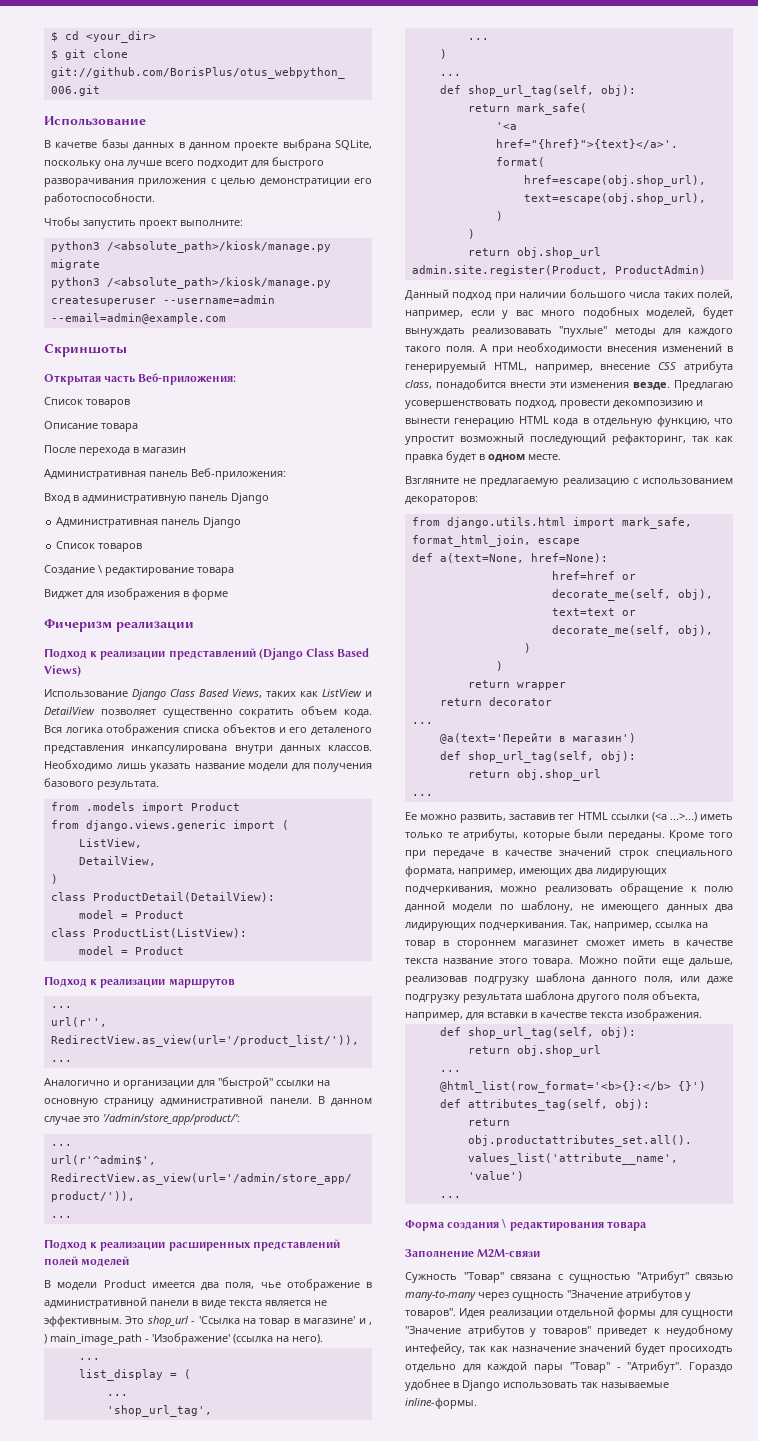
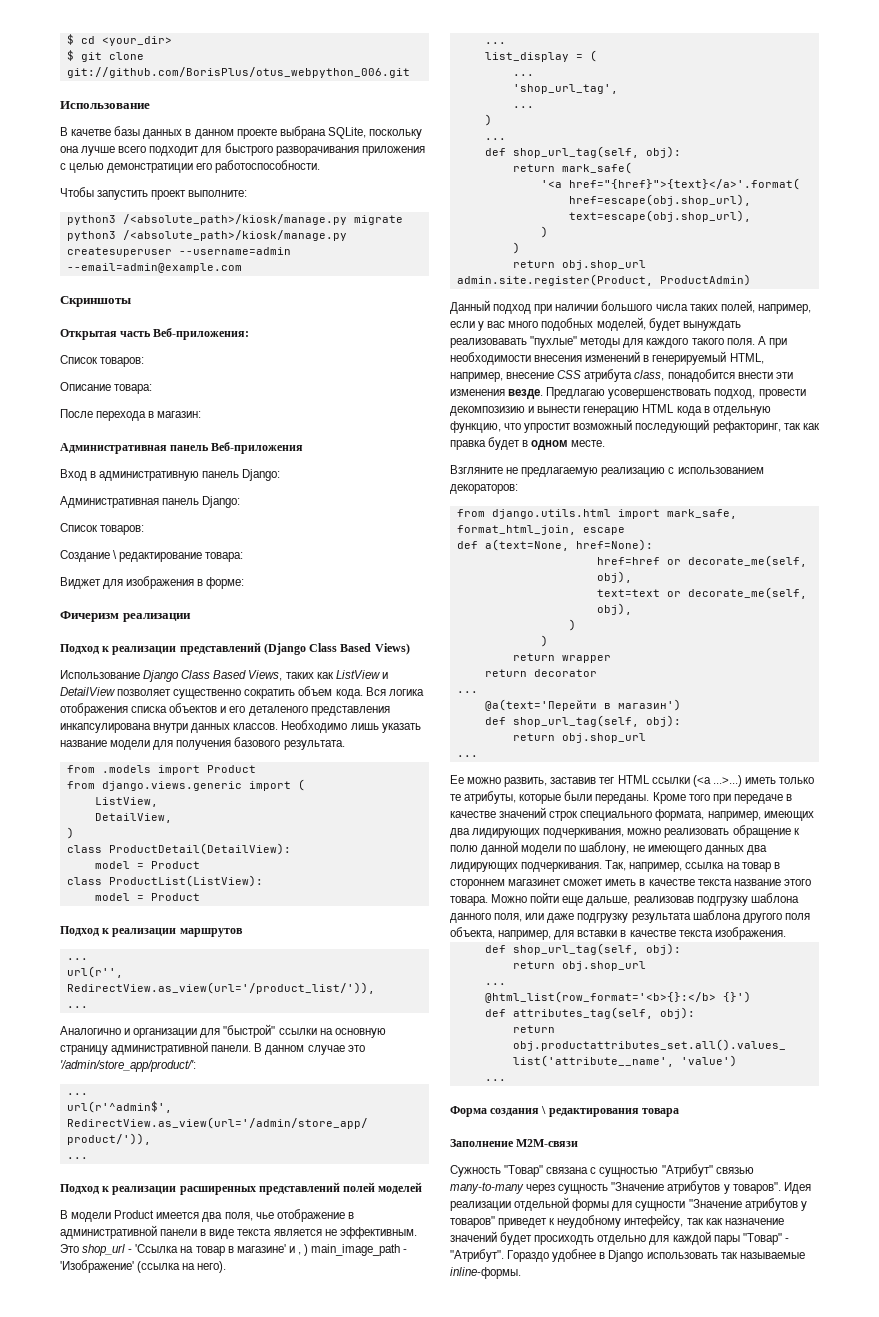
  Открытая часть Веб-приложения:
- Список товаров
+ Список товаров:
- Описание товара
+ Описание товара:
- После перехода в магазин
- Административная панель Веб-приложения:
+ После перехода в магазин:
+ Административная панель Веб-приложения
- Вход в административную панель Django
- Административная панель Django
- Список товаров
+ Вход в административную панель Django:
+ Административная панель Django:
+ Список товаров:
- Создание \ редактирование товара
+ Создание \ редактирование товара:
- Виджет для изображения в форме
+ Виджет для изображения в форме:

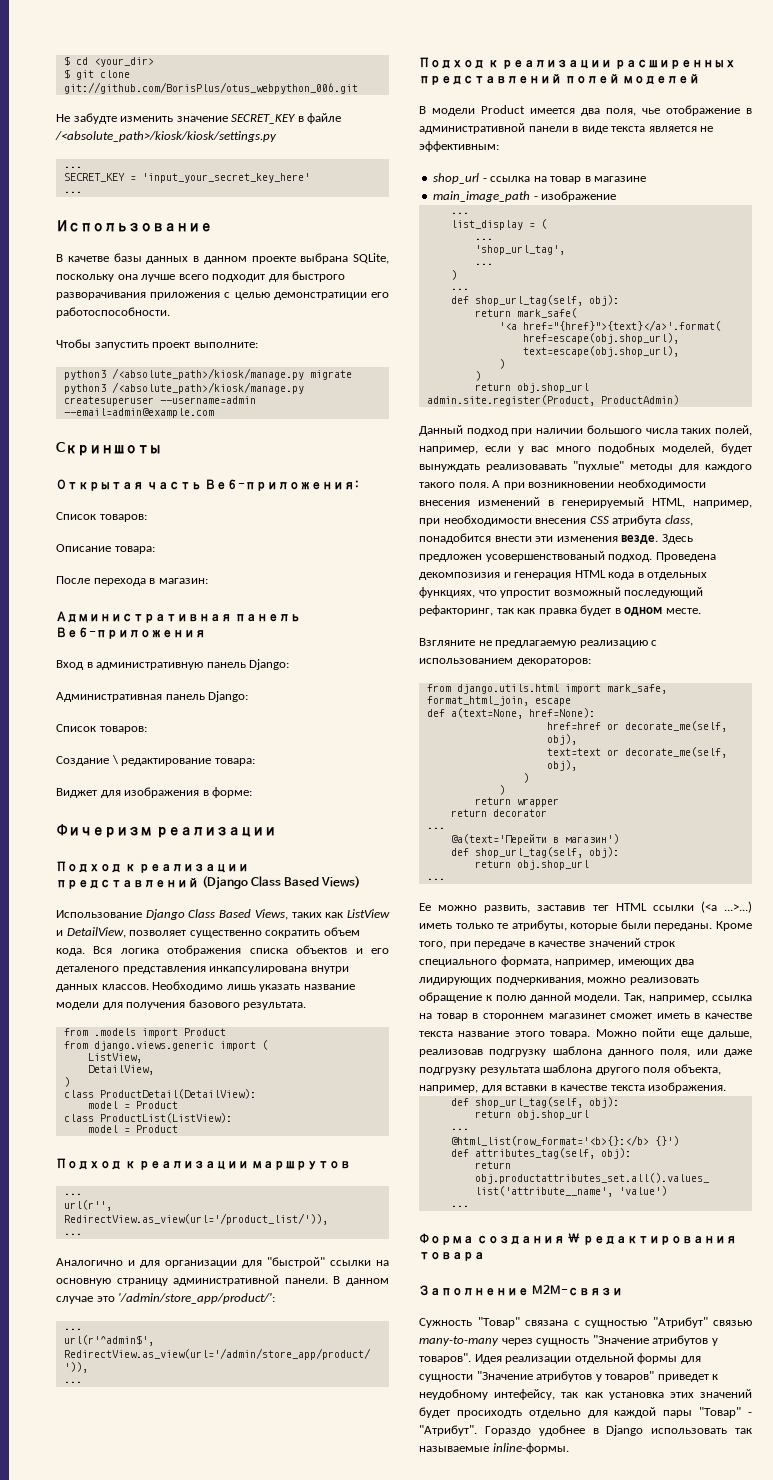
+ Не забудте изменить значение SECRET_KEY в файле /<absolute_path>/kiosk/kiosk/settings.py
+ ...
+ SECRET_KEY = 'input_your_secret_key_here'
+ ...
- Использование Django Class Based Views, таких как ListView и DetailView позволяет существенно сократить объем кода.
+ Использование Django Class Based Views, таких как ListView и DetailView, позволяет существенно сократить объем кода.
- Аналогично и организации для "быстрой" ссылки на основную страницу административной панели.
+ Аналогично и для организации для "быстрой" ссылки на основную страницу административной панели.
- В модели Product имеется два поля, чье отображение в административной панели в виде текста является не эффективным. Это shop_url - 'Ссылка на товар в магазине' и , ) main_image_path - 'Изображение' (ссылка на него).
+ В модели Product имеется два поля, чье отображение в административной панели в виде текста является не эффективным:
+ shop_url - cсылка на товар в магазине
+ main_image_path - изображение
- А при необходимости внесения изменений в генерируемый HTML, например, внесение CSS атрибута class, понадобится внести эти изменения везде.
+ А при возникновении необходимости внесения изменений в генерируемый HTML, например, при необходимости внесения CSS атрибута class, понадобится внести эти изменения везде.
- Предлагаю усовершенствовать подход, провести декомпозизию и вынести генерацию HTML кода в отдельную функцию, что упростит возможный последующий рефакторинг, так как правка будет в одном месте.
+ Здесь предложен усовершенствованый подход. Проведена декомпозизия и генерация HTML кода в отдельных функциях, что упростит возможный последующий рефакторинг, так как правка будет в одном месте.
- Кроме того при передаче в качестве значений строк специального формата, например, имеющих два лидирующих подчеркивания, можно реализовать обращение к полю данной модели по шаблону, не имеющего данных два лидирующих подчеркивания.
+ Кроме того, при передаче в качестве значений строк специального формата, например, имеющих два лидирующих подчеркивания, можно реализовать обращение к полю данной модели.
- Идея реализации отдельной формы для сущности "Значение атрибутов у товаров" приведет к неудобному интефейсу, так как назначение значений будет просиходть отдельно для каждой пары "Товар" - "Атрибут".
+ Идея реализации отдельной формы для сущности "Значение атрибутов у товаров" приведет к неудобному интефейсу, так как установка этих значений будет просиходть отдельно для каждой пары "Товар" - "Атрибут".

